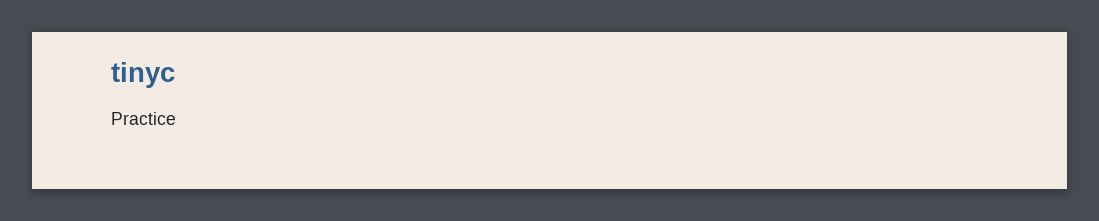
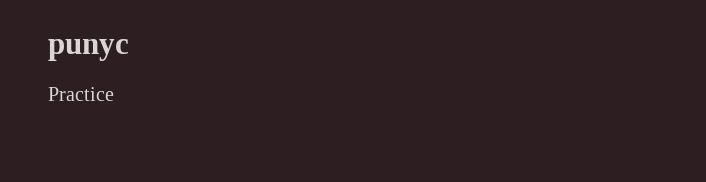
- tinyc
+ punyc

